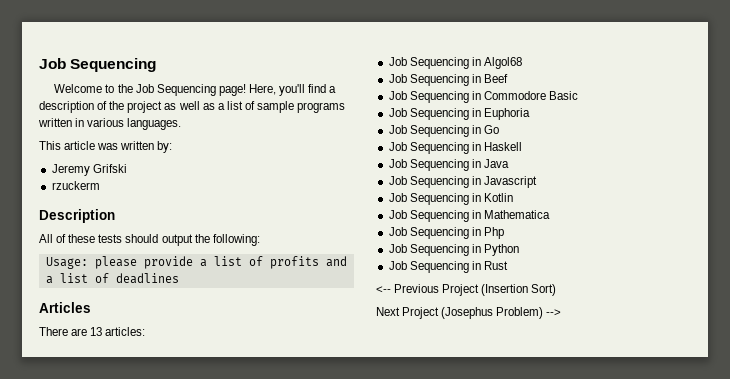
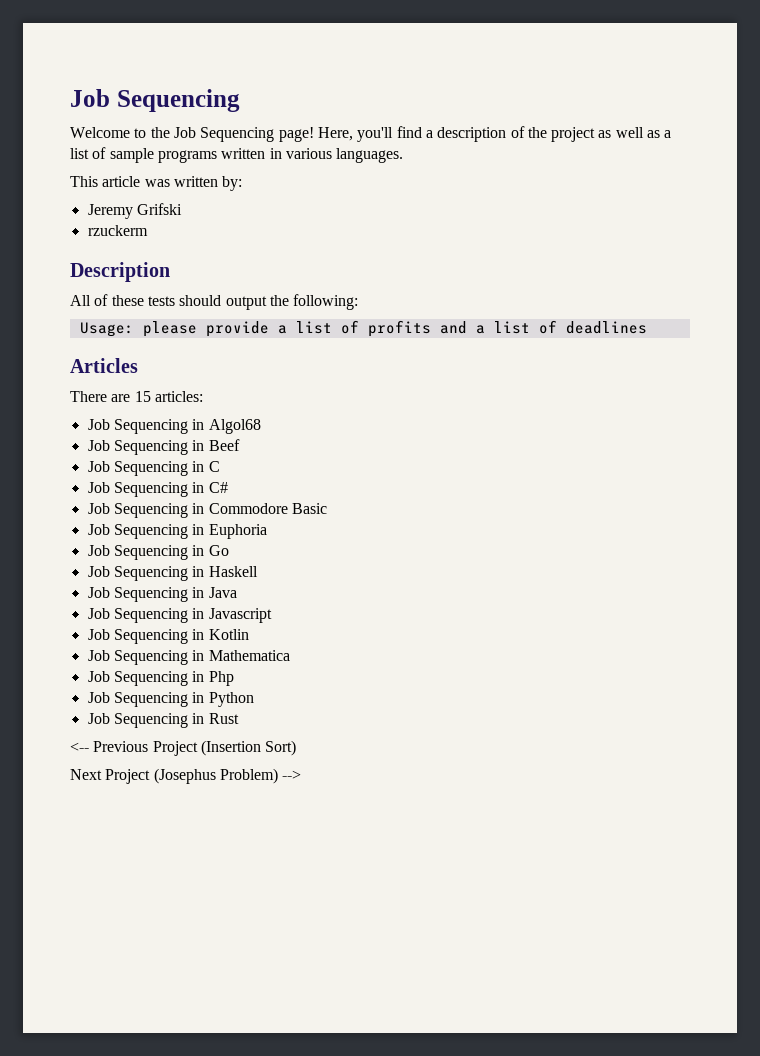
- There are 13 articles:
+ There are 15 articles:
+ Job Sequencing in C
+ Job Sequencing in C#

